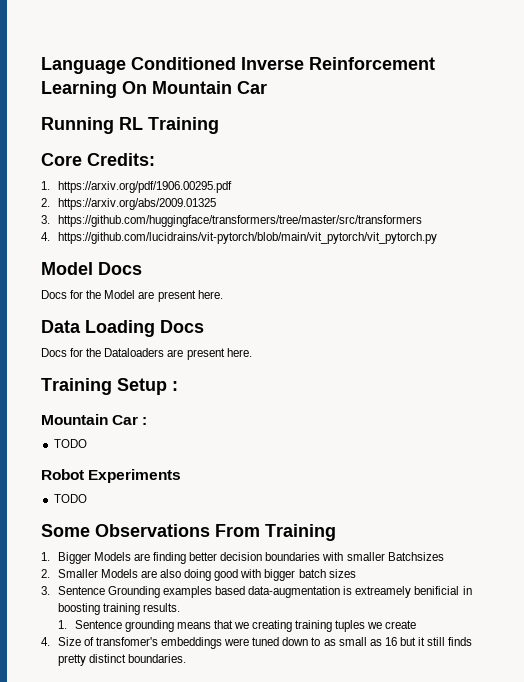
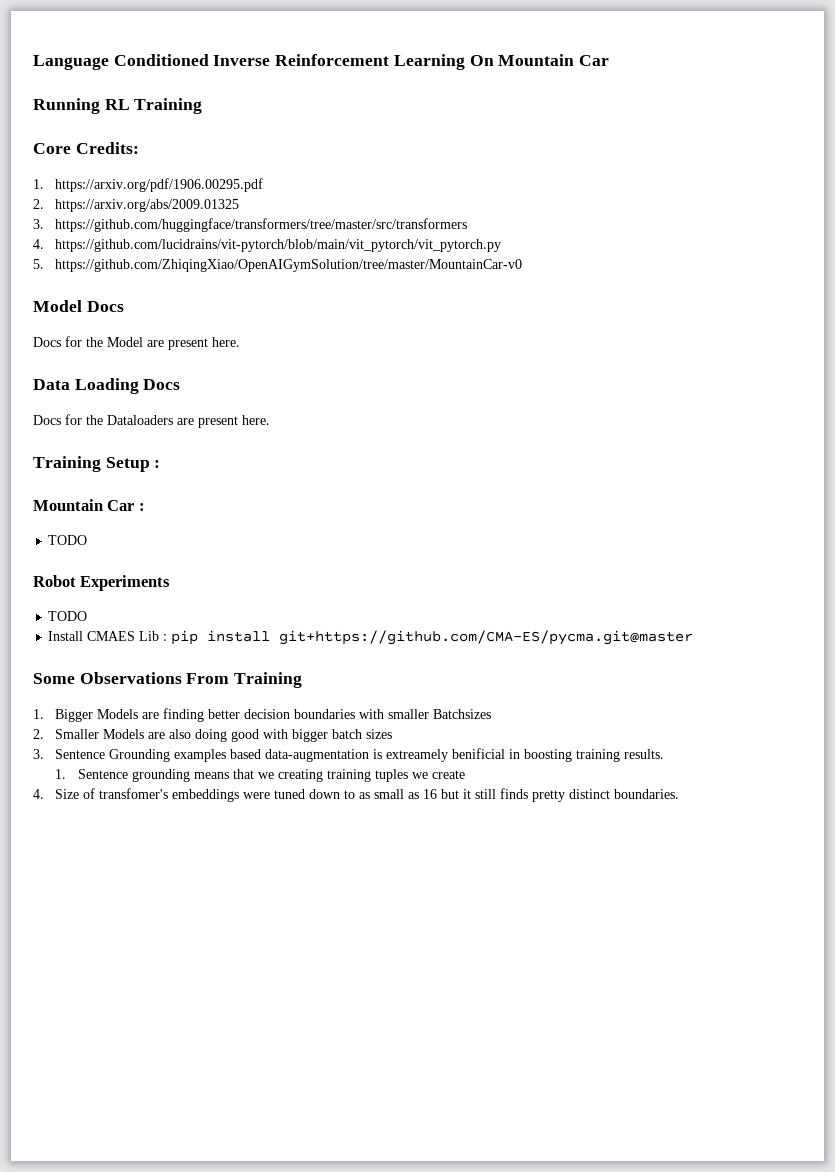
+ 5. https://github.com/ZhiqingXiao/OpenAIGymSolution/tree/master/MountainCar-v0
+ Install CMAES Lib : pip install git+https://github.com/CMA-ES/pycma.git@master

